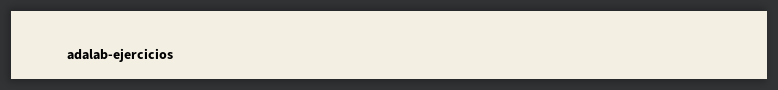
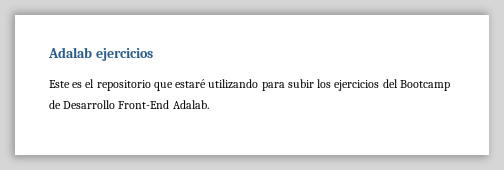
- adalab-ejercicios
+ Adalab ejercicios
+ Este es el repositorio que estaré utilizando para subir los ejercicios del Bootcamp de Desarrollo Front-End Adalab.

